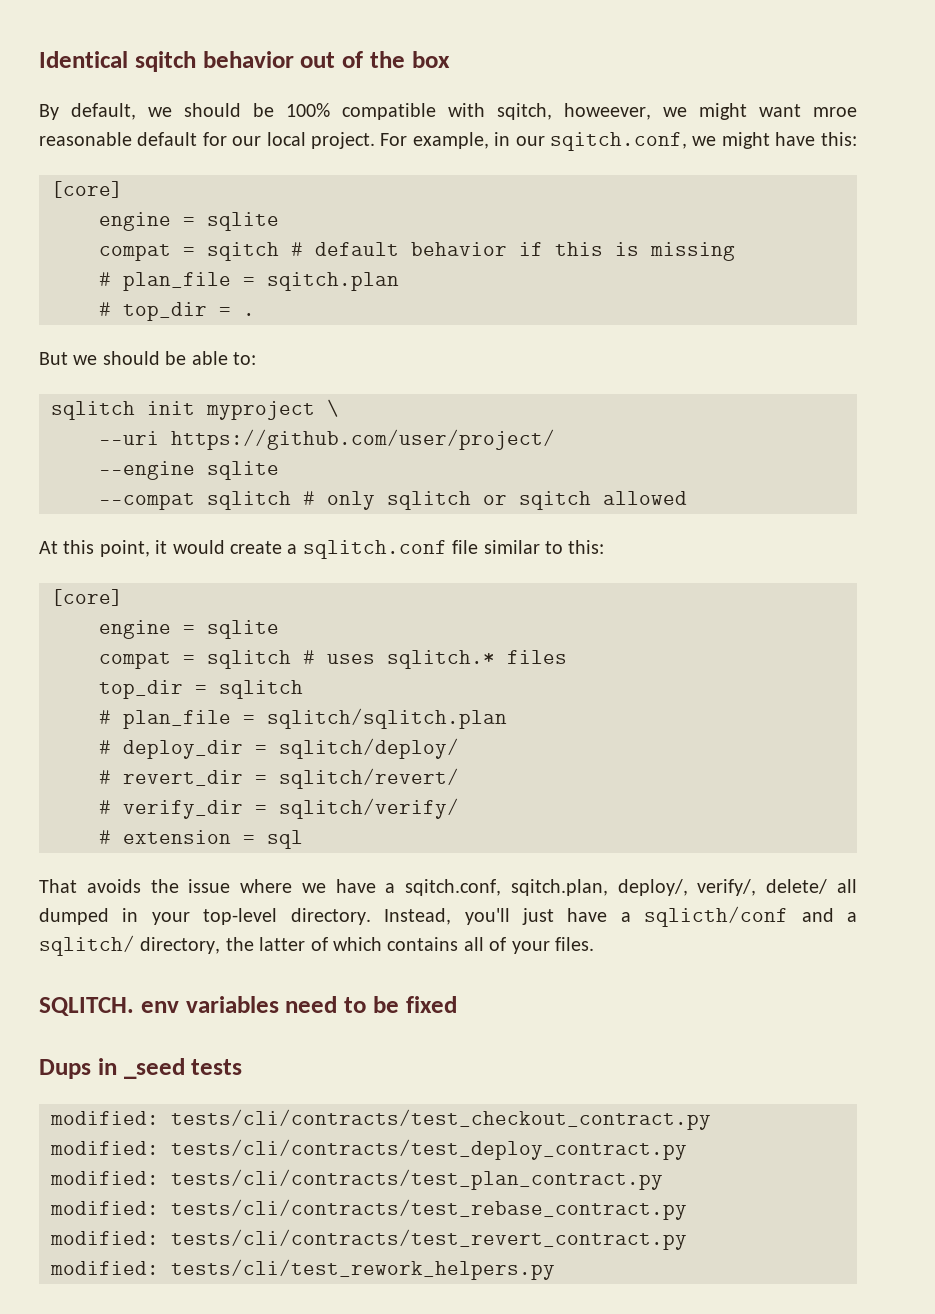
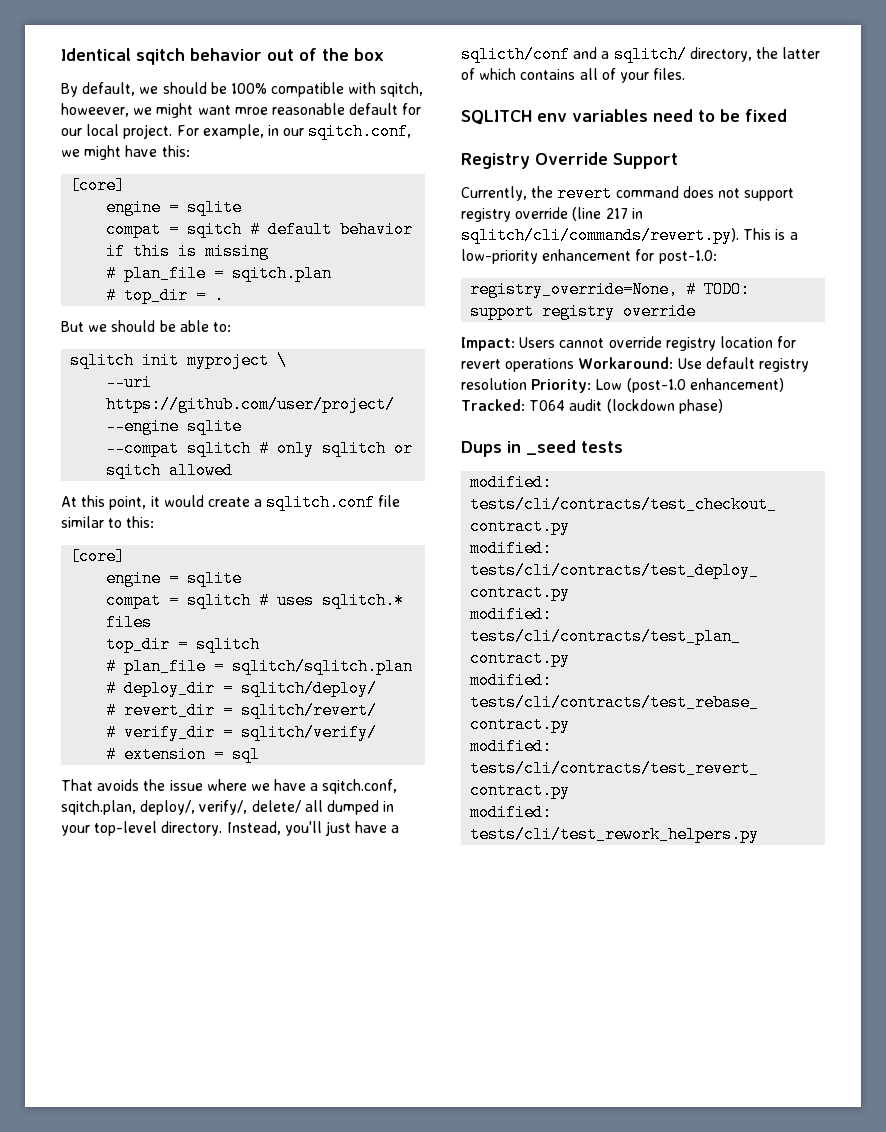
- SQLITCH. env variables need to be fixed
+ SQLITCH env variables need to be fixed
+ Registry Override Support
+ Currently, the revert command does not support registry override (line 217 in sqlitch/cli/commands/revert.py). This is a low-priority enhancement for post-1.0:
+ registry_override=None, # TODO: support registry override
+ Impact: Users cannot override registry location for revert operations Workaround: Use default registry resolution Priority: Low (post-1.0 enhancement) Tracked: T064 audit (lockdown phase)

